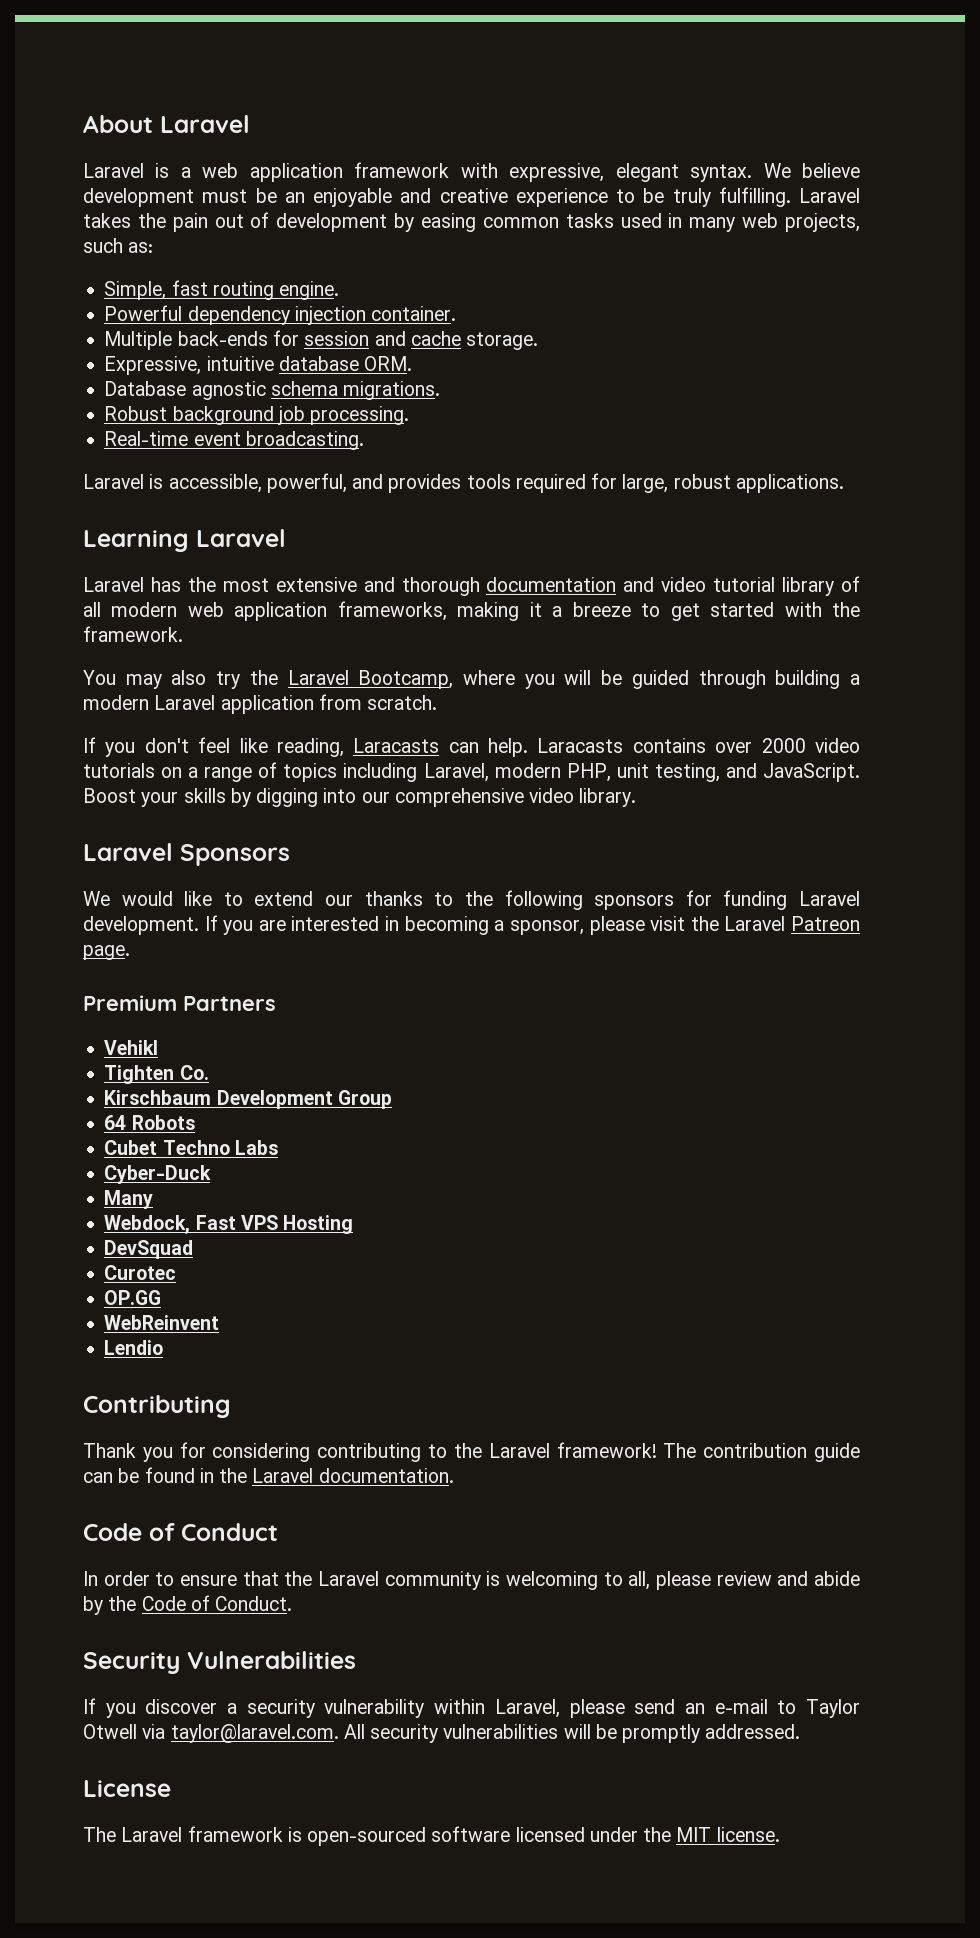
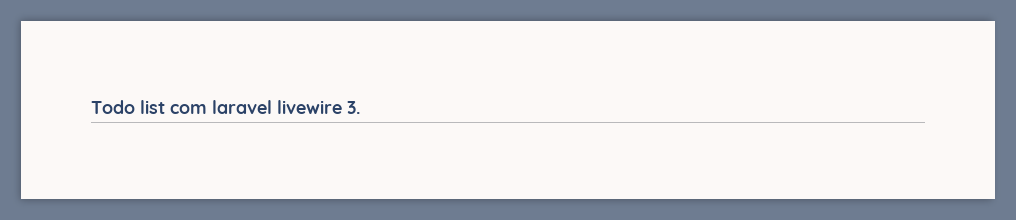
- About Laravel
- Laravel is a web application framework with expressive, elegant syntax. We believe development must be an enjoyable and creative experience to be truly fulfilling. Laravel takes the pain out of development by easing common tasks used in many web projects, such as:
- Simple, fast routing engine.
- Powerful dependency injection container.
- Multiple back-ends for session and cache storage.
- Expressive, intuitive database ORM.
- Database agnostic schema migrations.
- Robust background job processing.
- Real-time event broadcasting.
- Laravel is accessible, powerful, and provides tools required for large, robust applications.
- Learning Laravel
- Laravel has the most extensive and thorough documentation and video tutorial library of all modern web application frameworks, making it a breeze to get started with the framework.
- You may also try the Laravel Bootcamp, where you will be guided through building a modern Laravel application from scratch.
- If you don't feel like reading, Laracasts can help. Laracasts contains over 2000 video tutorials on a range of topics including Laravel, modern PHP, unit testing, and JavaScript. Boost your skills by digging into our comprehensive video library.
- Laravel Sponsors
- We would like to extend our thanks to the following sponsors for funding Laravel development. If you are interested in becoming a sponsor, please visit the Laravel Patreon page.
- Premium Partners
- Vehikl
- Tighten Co.
- Kirschbaum Development Group
- 64 Robots
- Cubet Techno Labs
- Cyber-Duck
- Many
- Webdock, Fast VPS Hosting
- DevSquad
- Curotec
- OP.GG
- WebReinvent
- Lendio
- Contributing
- Thank you for considering contributing to the Laravel framework! The contribution guide can be found in the Laravel documentation.
- Code of Conduct
- In order to ensure that the Laravel community is welcoming to all, please review and abide by the Code of Conduct.
- Security Vulnerabilities
- If you discover a security vulnerability within Laravel, please send an e-mail to Taylor Otwell via taylor@laravel.com. All security vulnerabilities will be promptly addressed.
- License
- The Laravel framework is open-sourced software licensed under the MIT license.
+ Todo list com laravel livewire 3.

